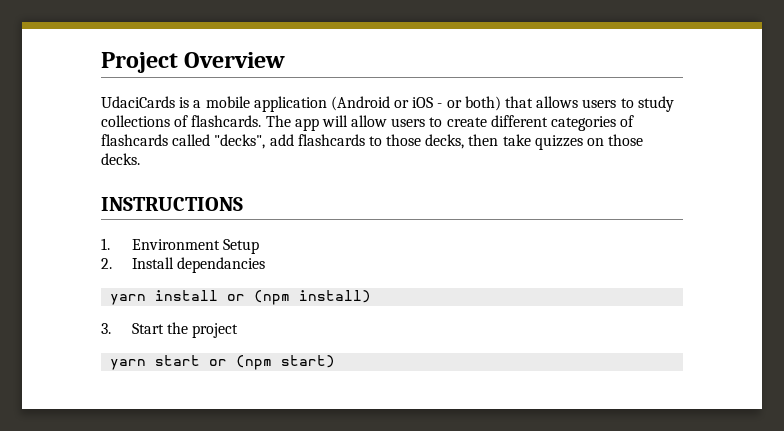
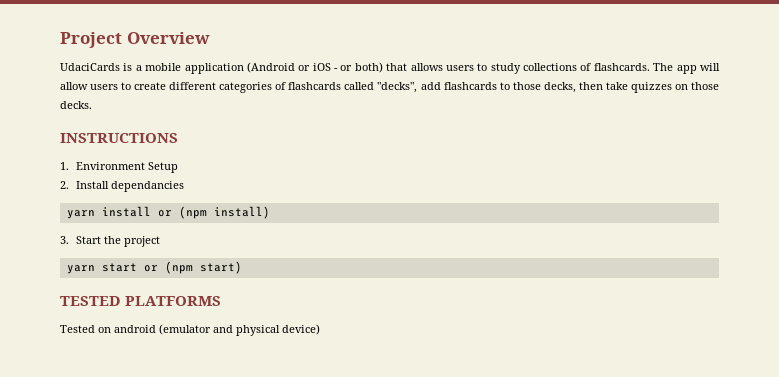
+ TESTED PLATFORMS
+ Tested on android (emulator and physical device)

